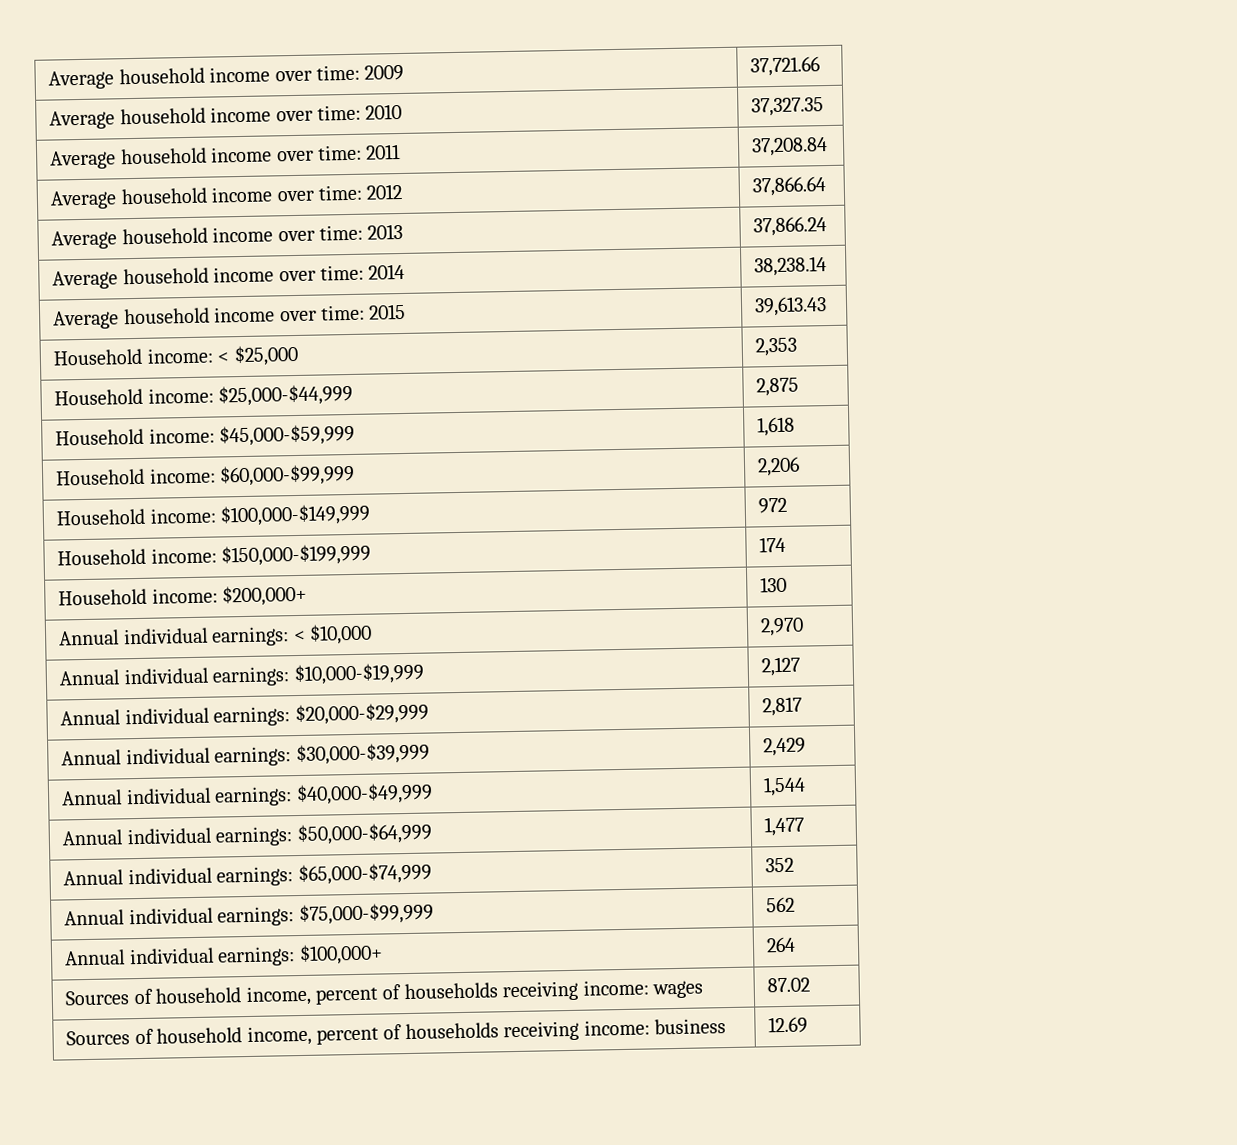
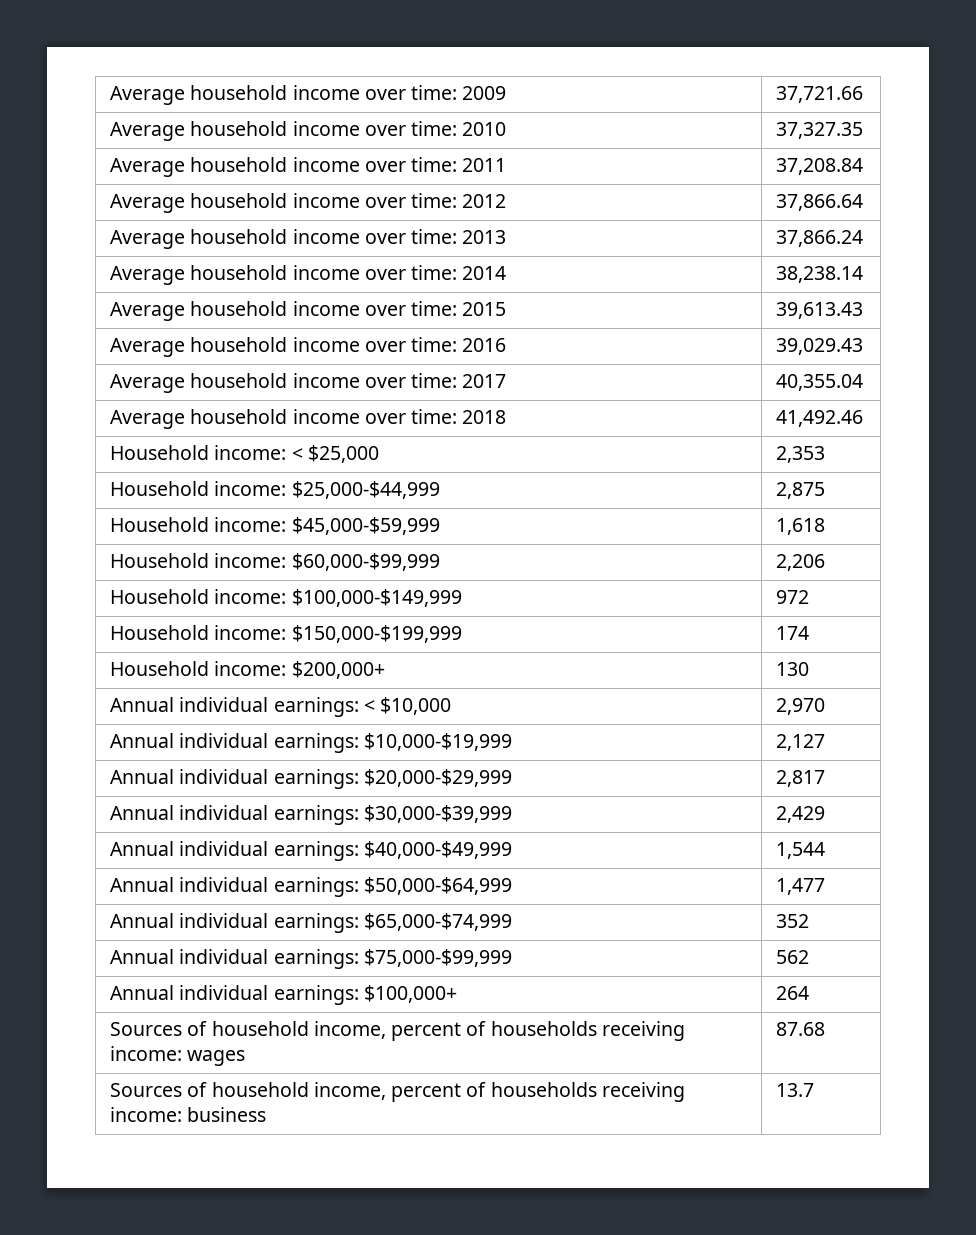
+ Average household income over time: 2016 | 39,029.43
+ Average household income over time: 2017 | 40,355.04
+ Average household income over time: 2018 | 41,492.46
- Sources of household income, percent of households receiving income: wages | 87.02
+ Sources of household income, percent of households receiving income: wages | 87.68
- Sources of household income, percent of households receiving income: business | 12.69
+ Sources of household income, percent of households receiving income: business | 13.7

